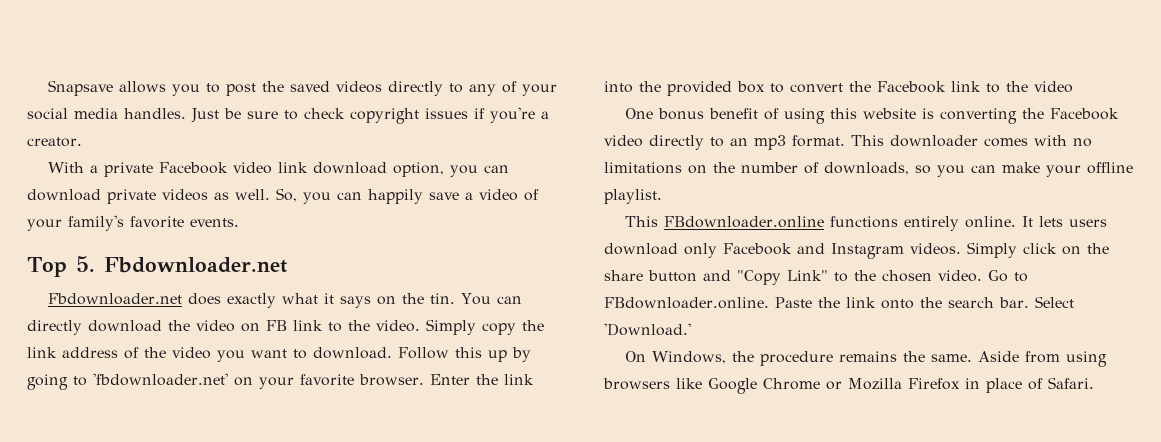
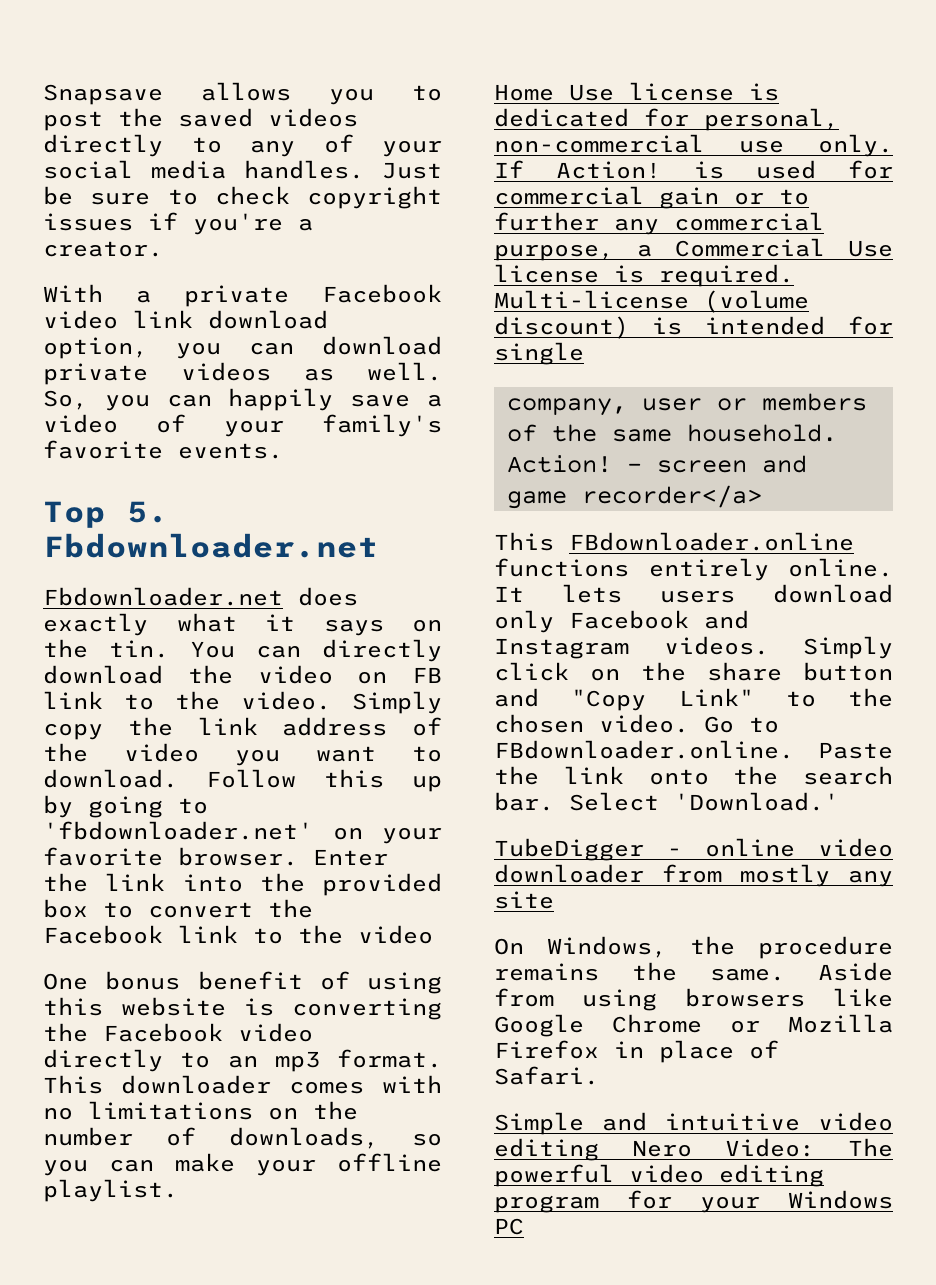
+ Home Use license is dedicated for personal, non-commercial use only. If Action! is used for commercial gain or to further any commercial purpose, a Commercial Use license is required. Multi-license (volume discount) is intended for single
+ company, user or members of the same household. Action! - screen and game recorder</a>
+ TubeDigger - online video downloader from mostly any site
+ Simple and intuitive video editing Nero Video: The powerful video editing program for your Windows PC

